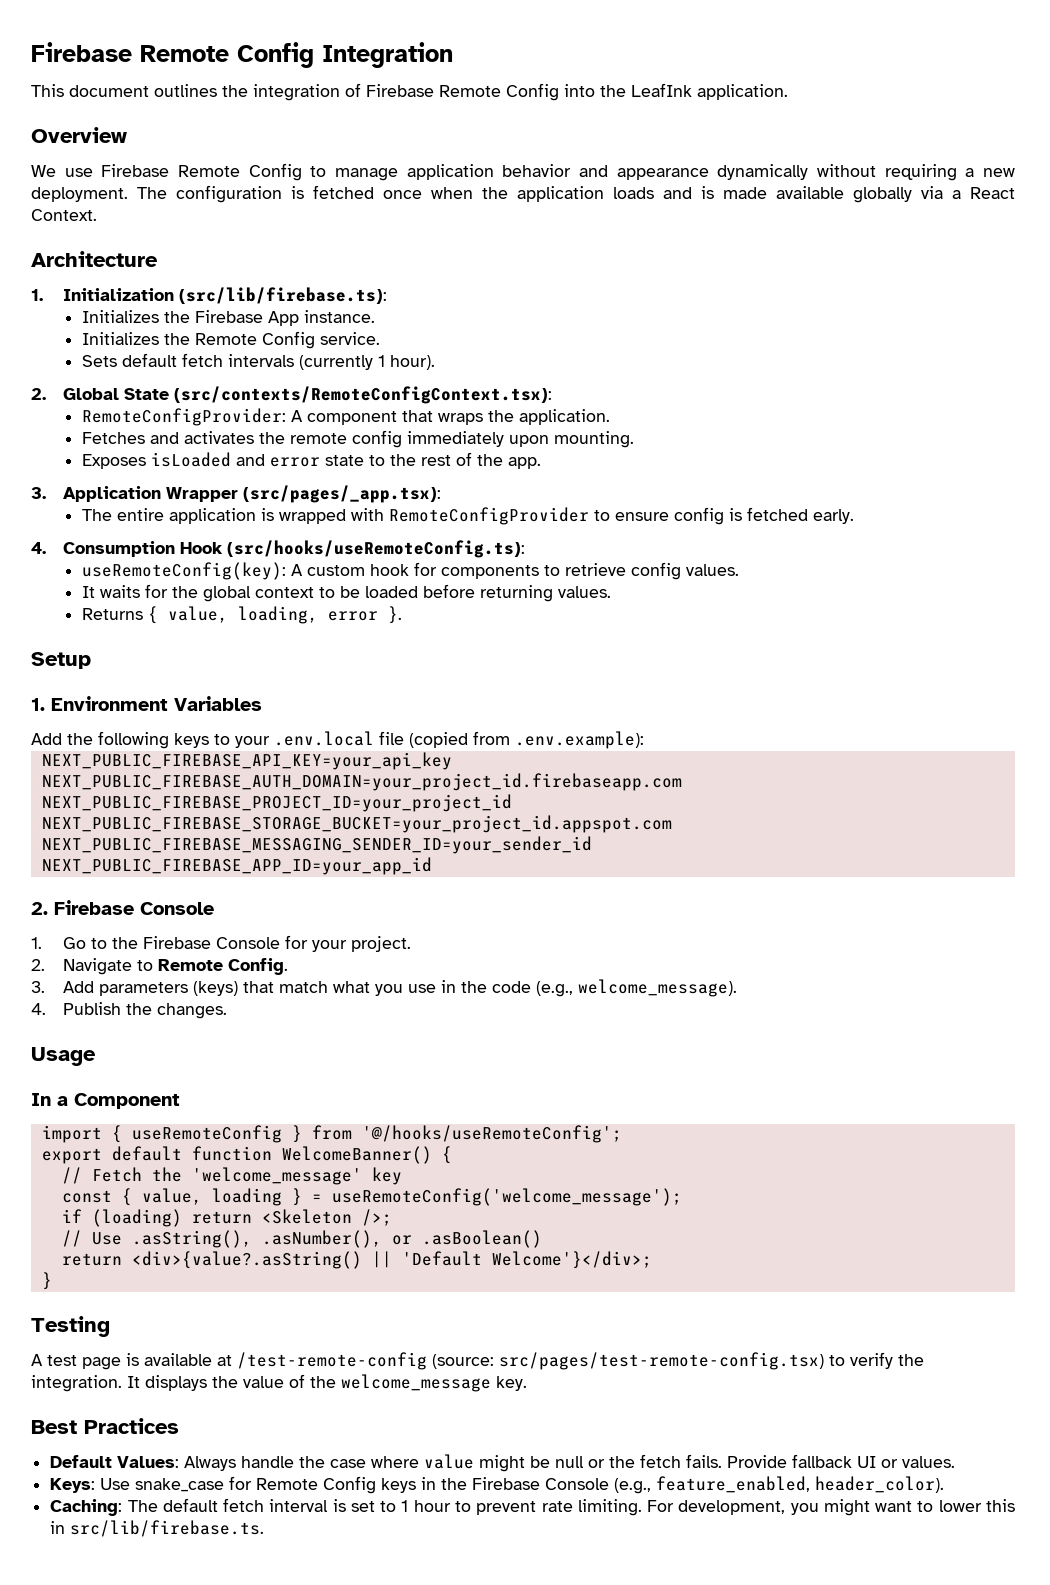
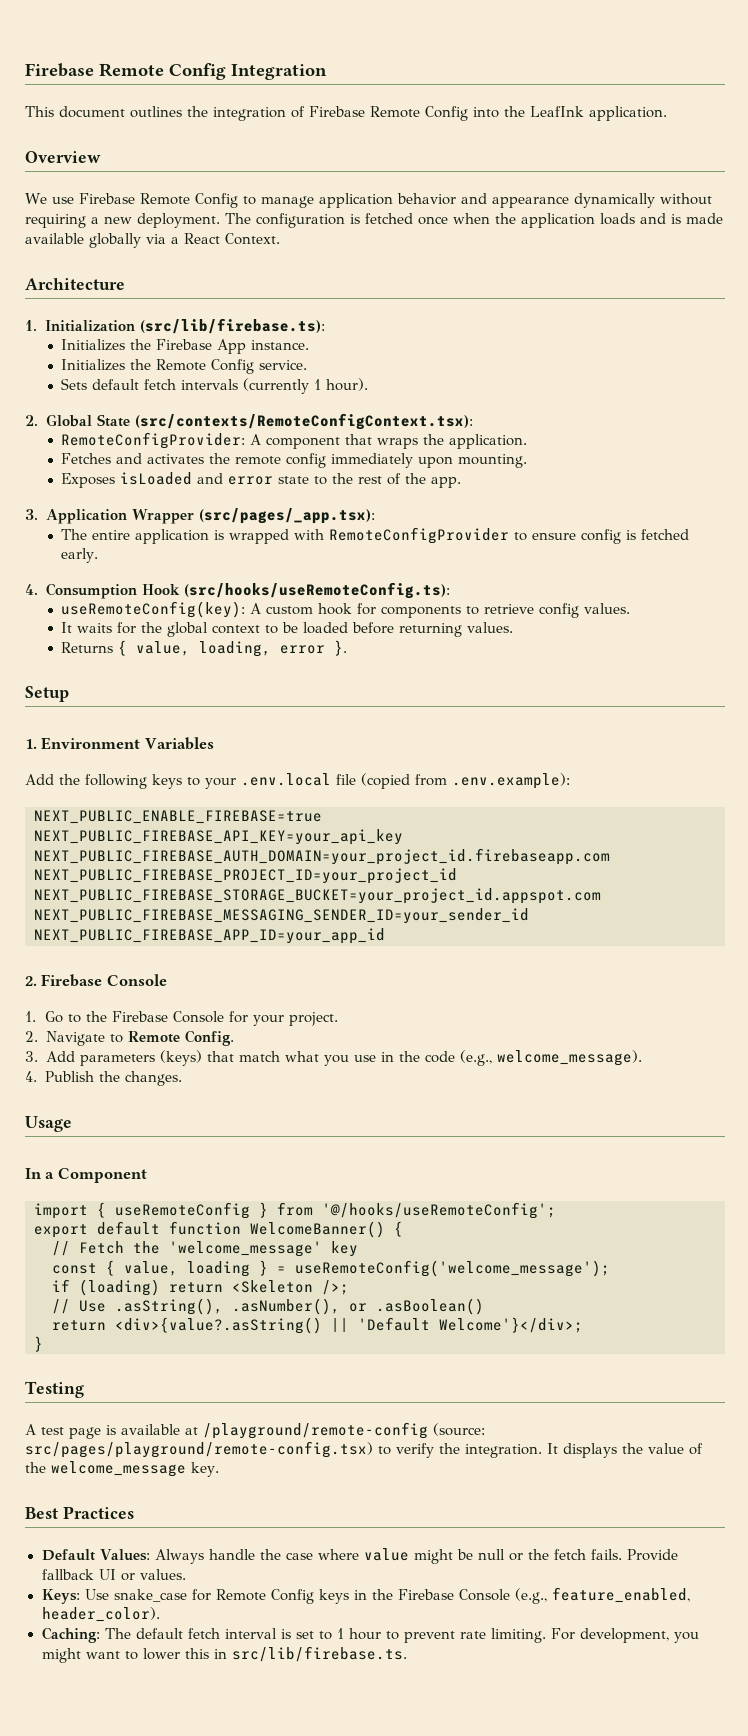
+ NEXT_PUBLIC_ENABLE_FIREBASE=true
- A test page is available at /test-remote-config (source: src/pages/test-remote-config.tsx) to verify the integration.
+ A test page is available at /playground/remote-config (source: src/pages/playground/remote-config.tsx) to verify the integration.

